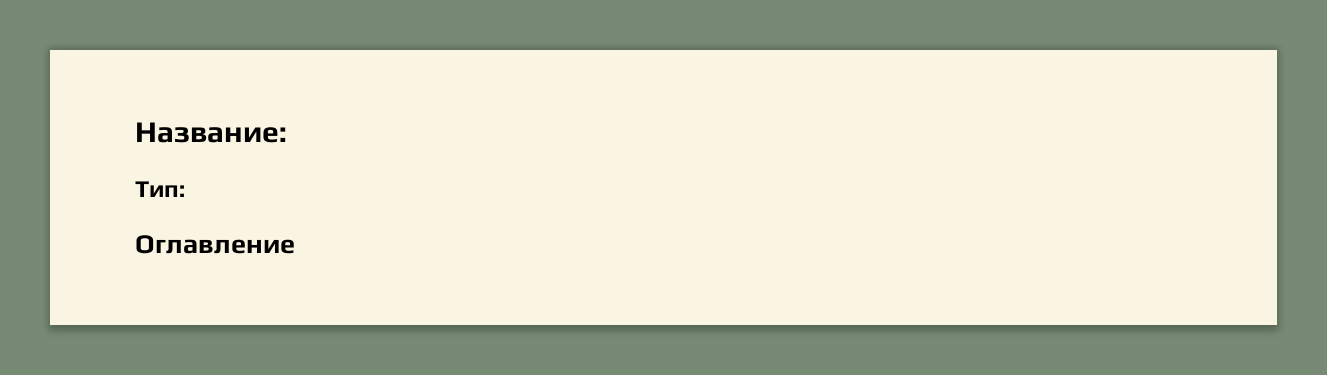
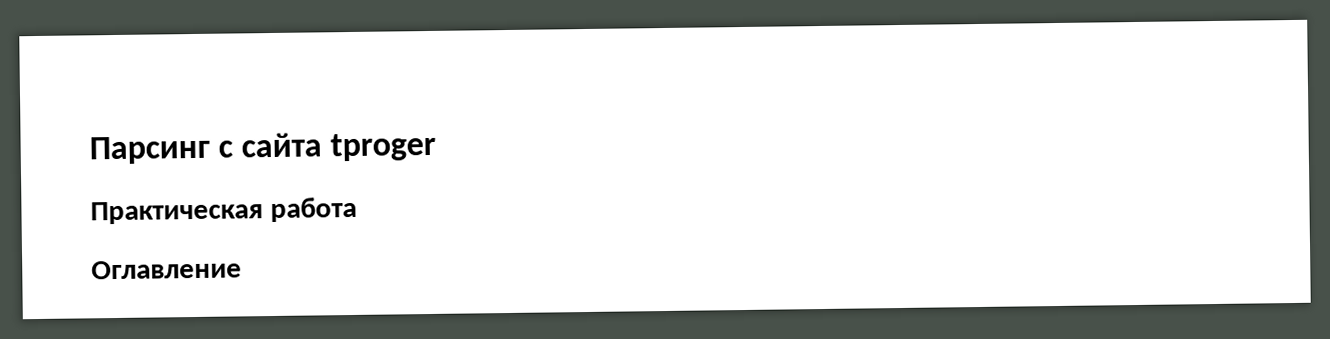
- Название:
- Тип:
+ Парсинг с сайта tproger
+ Практическая работа

